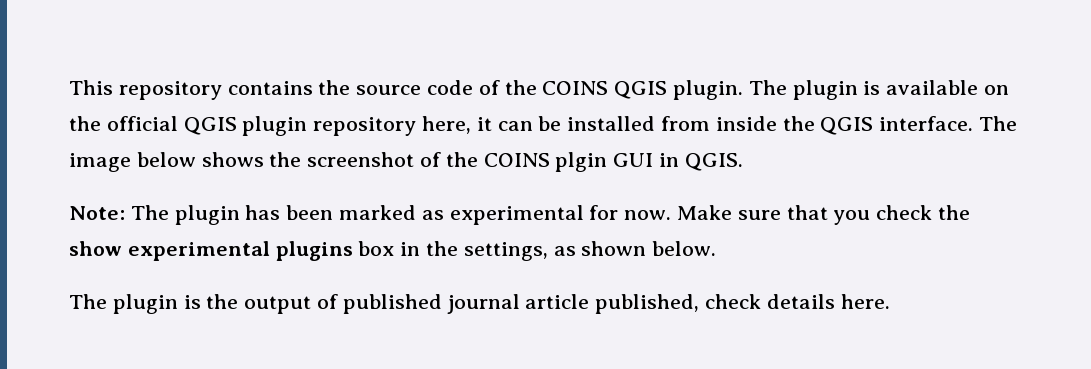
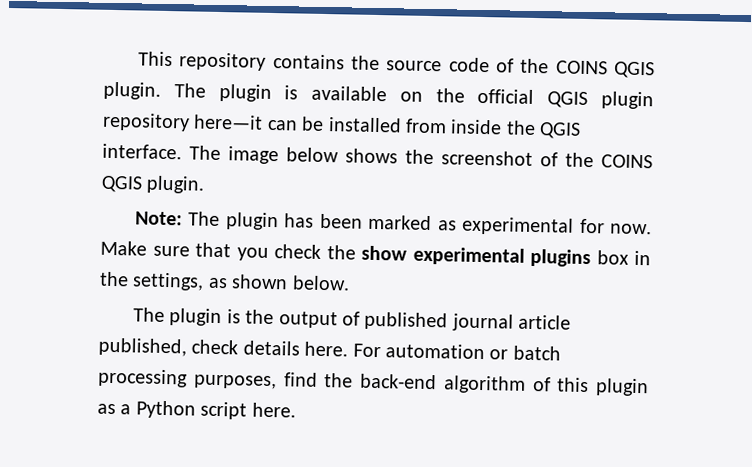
- The plugin is available on the official QGIS plugin repository here, it can be installed from inside the QGIS interface.
+ The plugin is available on the official QGIS plugin repository here—it can be installed from inside the QGIS interface.
- The image below shows the screenshot of the COINS plgin GUI in QGIS.
+ The image below shows the screenshot of the COINS QGIS plugin.
+ For automation or batch processing purposes, find the back-end algorithm of this plugin as a Python script here.

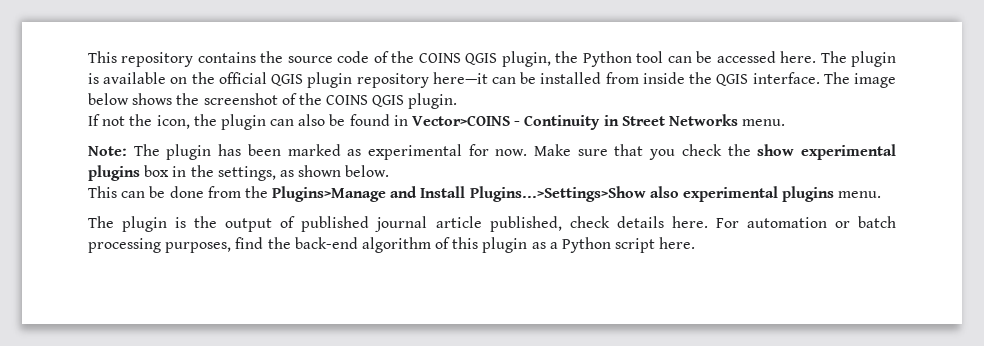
- This repository contains the source code of the COINS QGIS plugin.
+ This repository contains the source code of the COINS QGIS plugin, the Python tool can be accessed here.
+ If not the icon, the plugin can also be found in Vector>COINS - Continuity in Street Networks menu.
+ This can be done from the Plugins>Manage and Install Plugins...>Settings>Show also experimental plugins menu.

